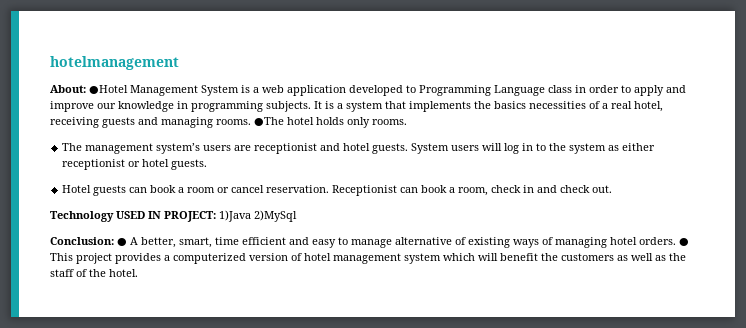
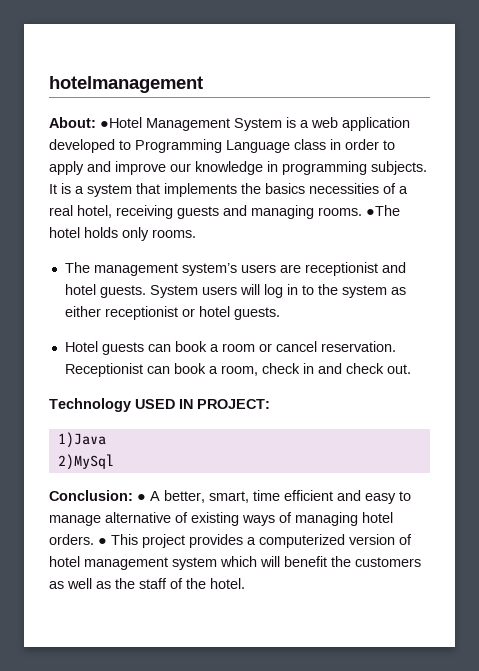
- Technology USED IN PROJECT: 1)Java 2)MySql
+ Technology USED IN PROJECT:
+ 1)Java
+ 2)MySql

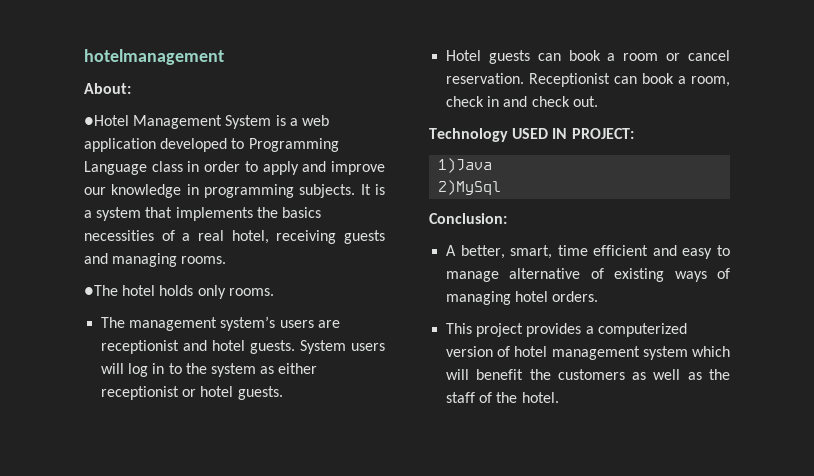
- About: ●Hotel Management System is a web application developed to Programming Language class in order to apply and improve our knowledge in programming subjects.
+ About:
+ ●Hotel Management System is a web application developed to Programming Language class in order to apply and improve our knowledge in programming subjects.
- It is a system that implements the basics necessities of a real hotel, receiving guests and managing rooms. ●The hotel holds only rooms.
+ It is a system that implements the basics necessities of a real hotel, receiving guests and managing rooms.
+ ●The hotel holds only rooms.
- Conclusion: ● A better, smart, time efficient and easy to manage alternative of existing ways of managing hotel orders. ● This project provides a computerized version of hotel management system which will benefit the customers as well as the staff of the hotel.
+ Conclusion:
+ A better, smart, time efficient and easy to manage alternative of existing ways of managing hotel orders.
+ This project provides a computerized version of hotel management system which will benefit the customers as well as the staff of the hotel.

